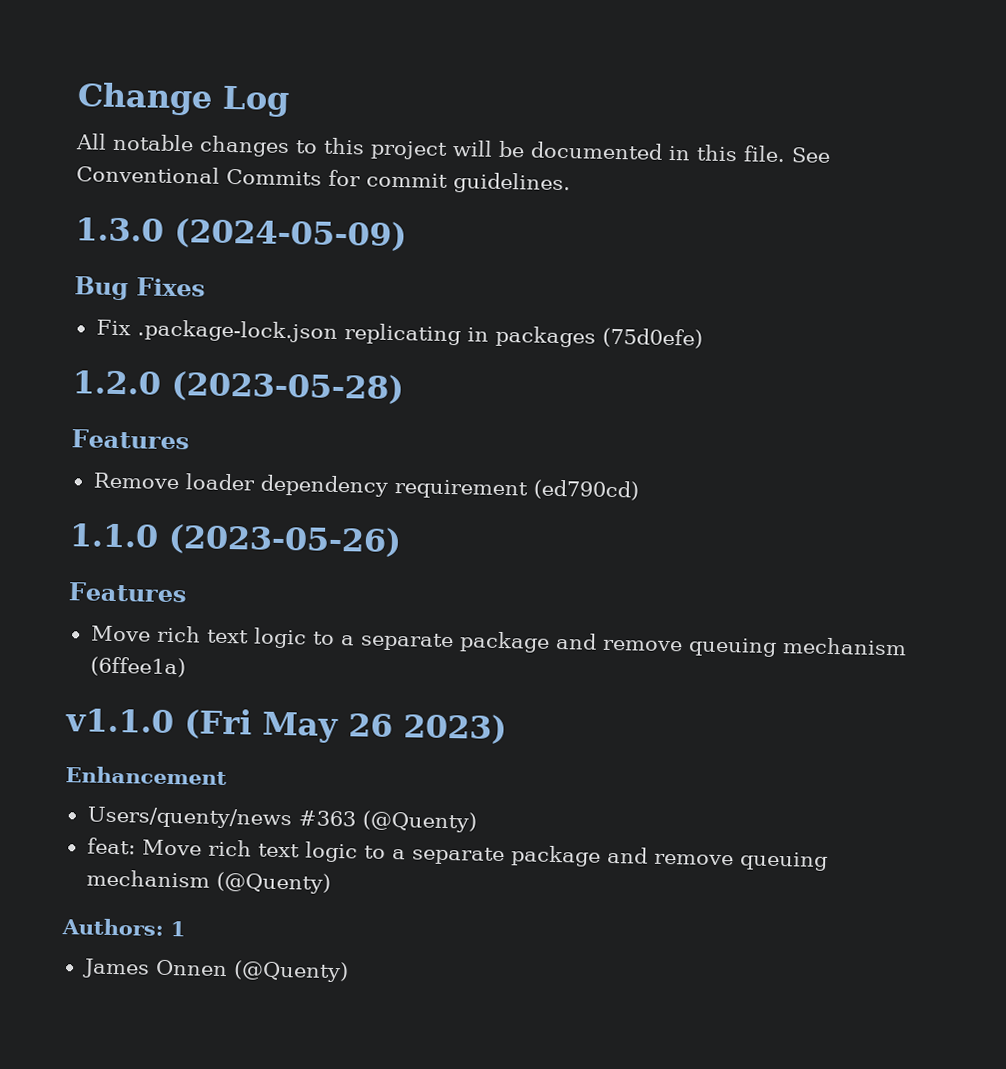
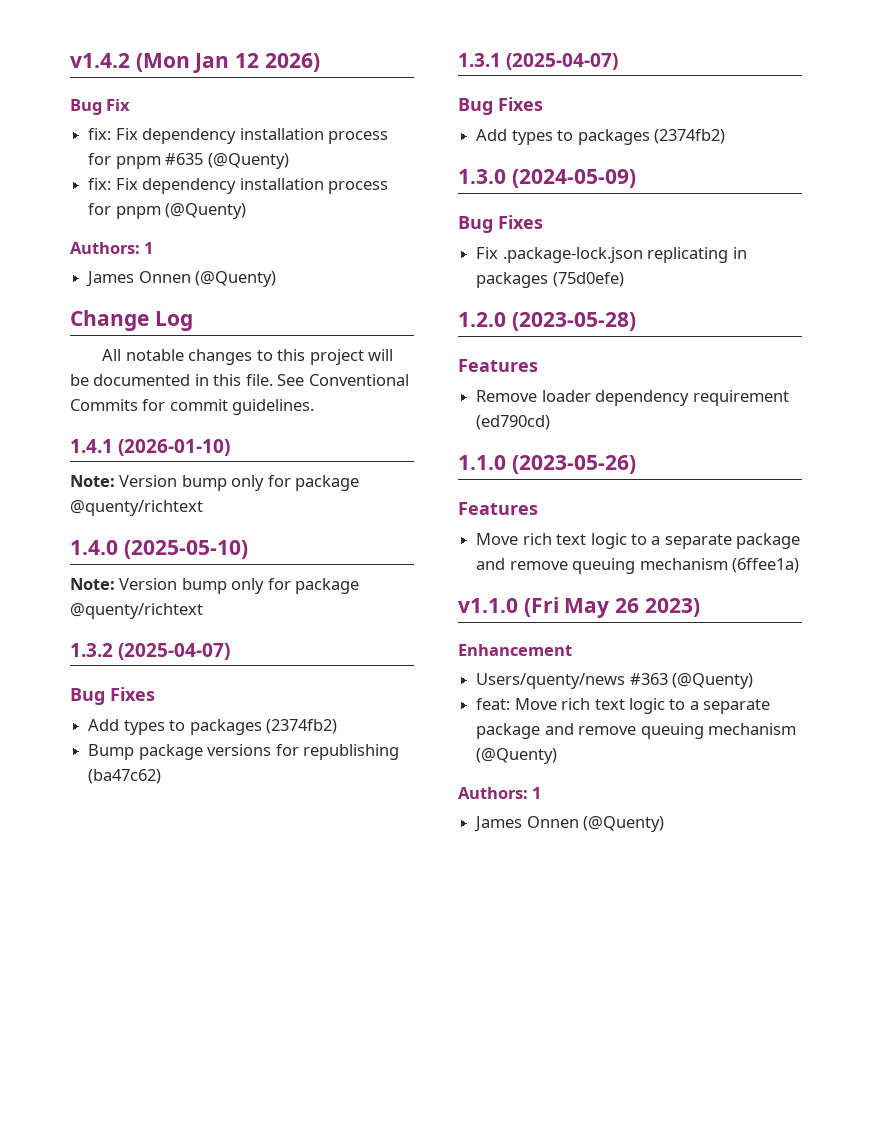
+ v1.4.2 (Mon Jan 12 2026)
+ Bug Fix
+ fix: Fix dependency installation process for pnpm #635 (@Quenty)
+ fix: Fix dependency installation process for pnpm (@Quenty)
+ Authors: 1
+ James Onnen (@Quenty)
+ 1.4.1 (2026-01-10)
+ Note: Version bump only for package @quenty/richtext
+ 1.4.0 (2025-05-10)
+ Note: Version bump only for package @quenty/richtext
+ 1.3.2 (2025-04-07)
+ Bug Fixes
+ Add types to packages (2374fb2)
+ Bump package versions for republishing (ba47c62)
+ 1.3.1 (2025-04-07)
+ Bug Fixes
+ Add types to packages (2374fb2)

